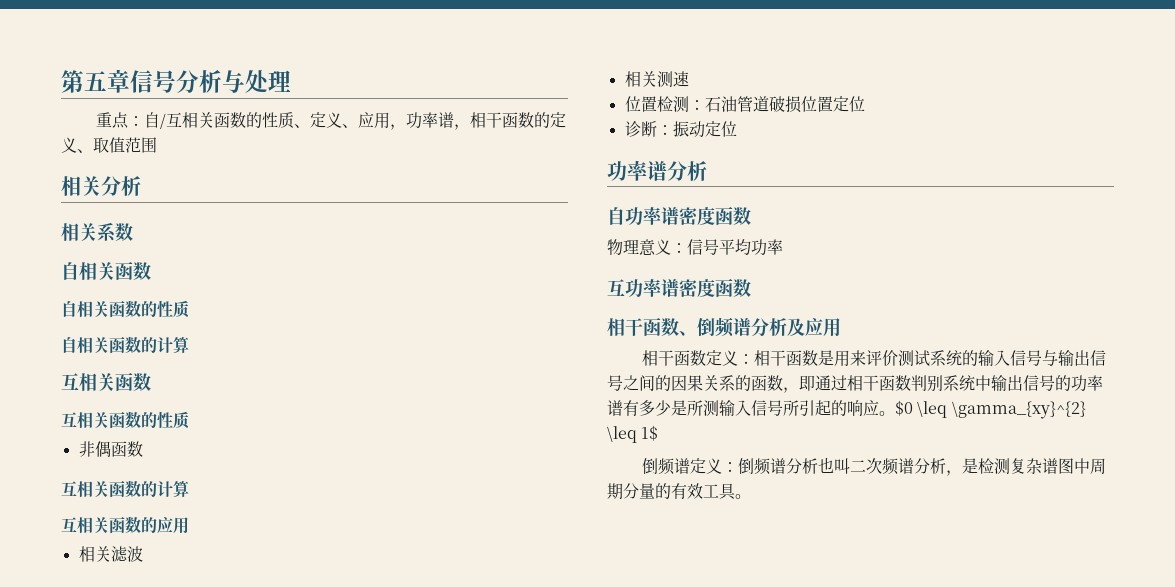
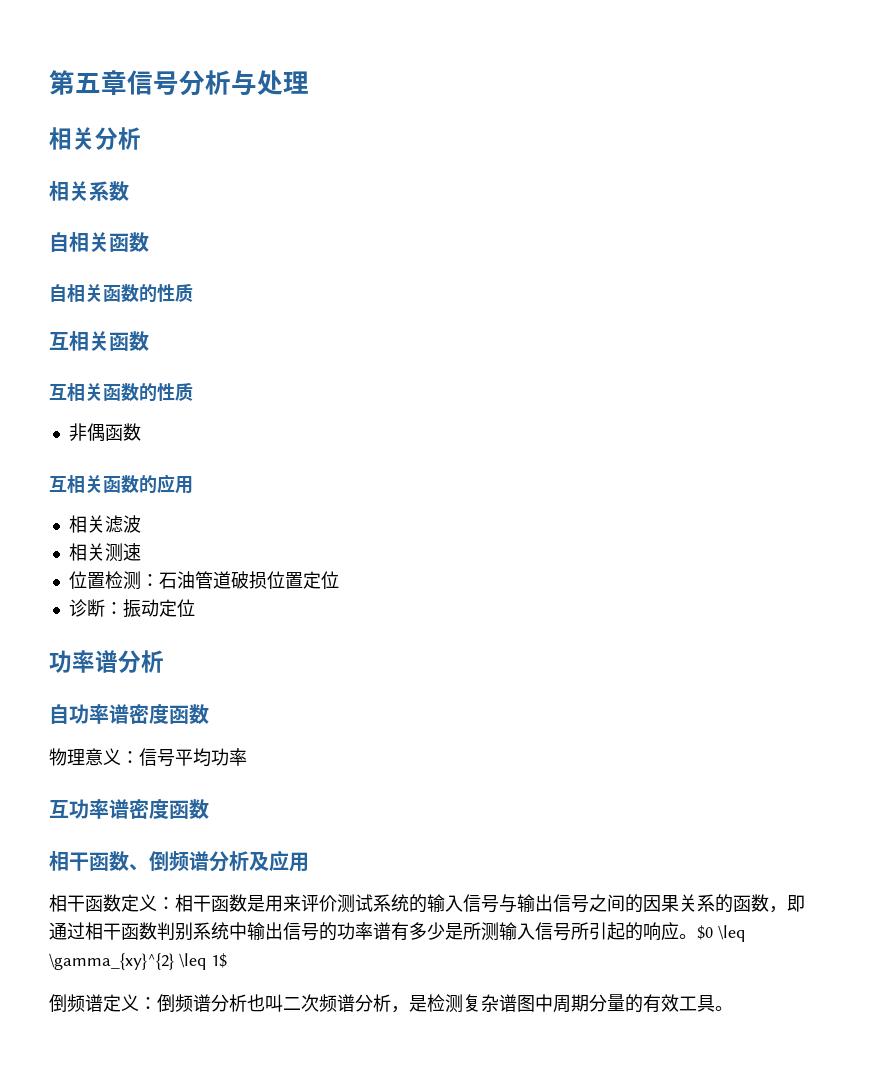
- 重点：自/互相关函数的性质、定义、应用，功率谱，相干函数的定义、取值范围
- 自相关函数的计算
- 互相关函数的计算

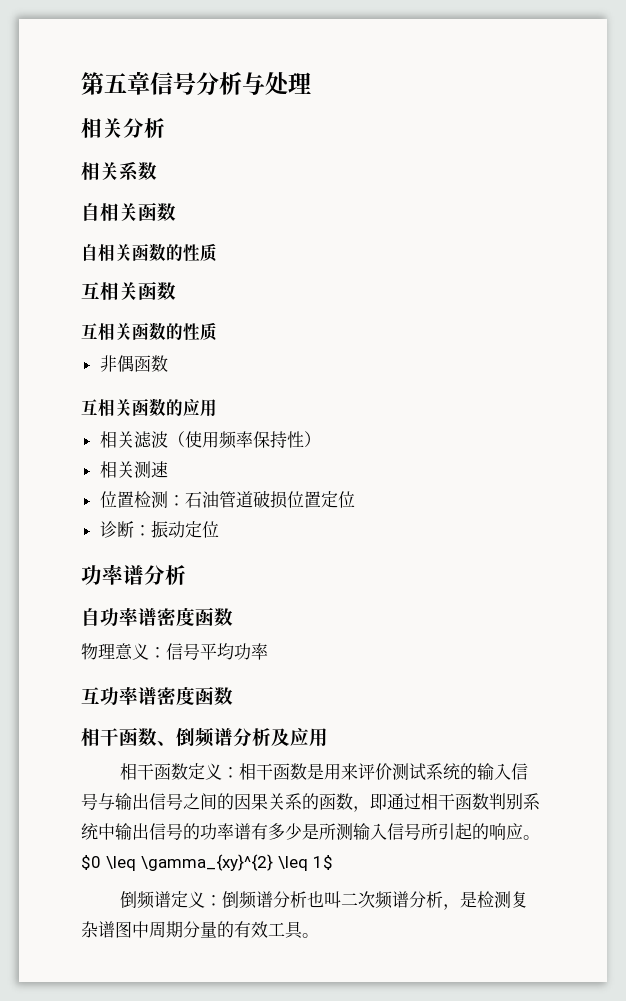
- 相关滤波
+ 相关滤波（使用频率保持性）

